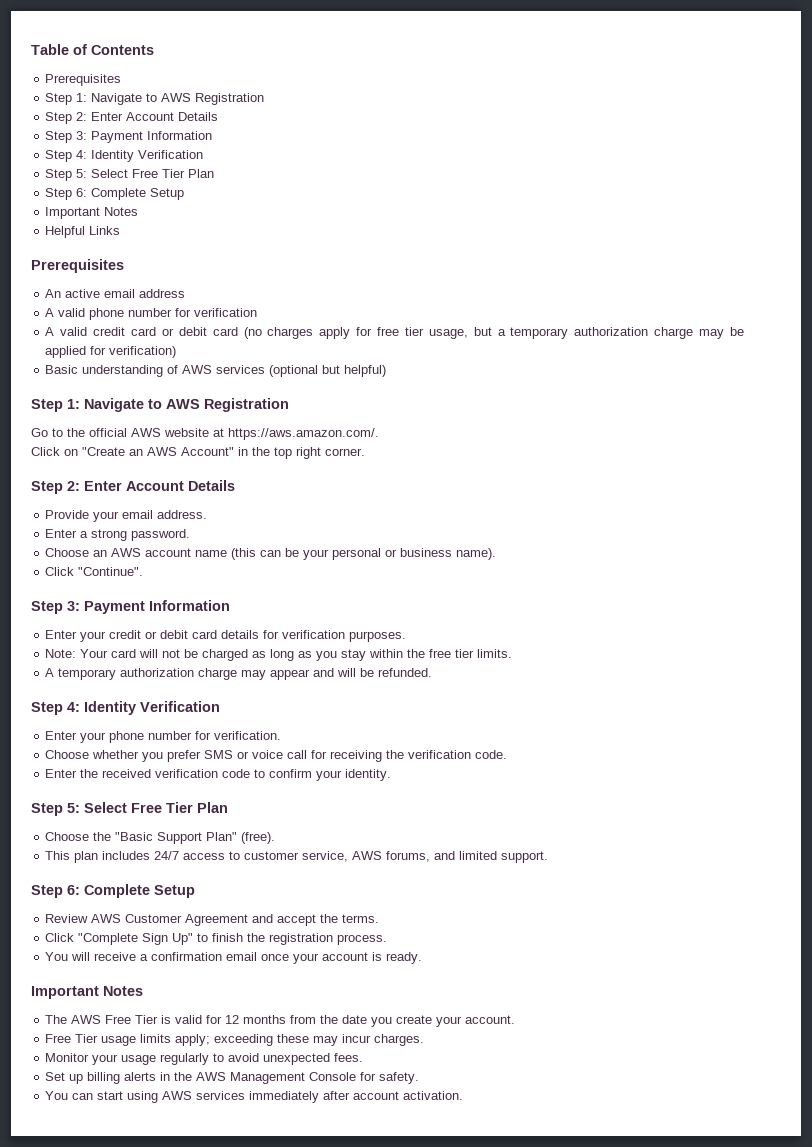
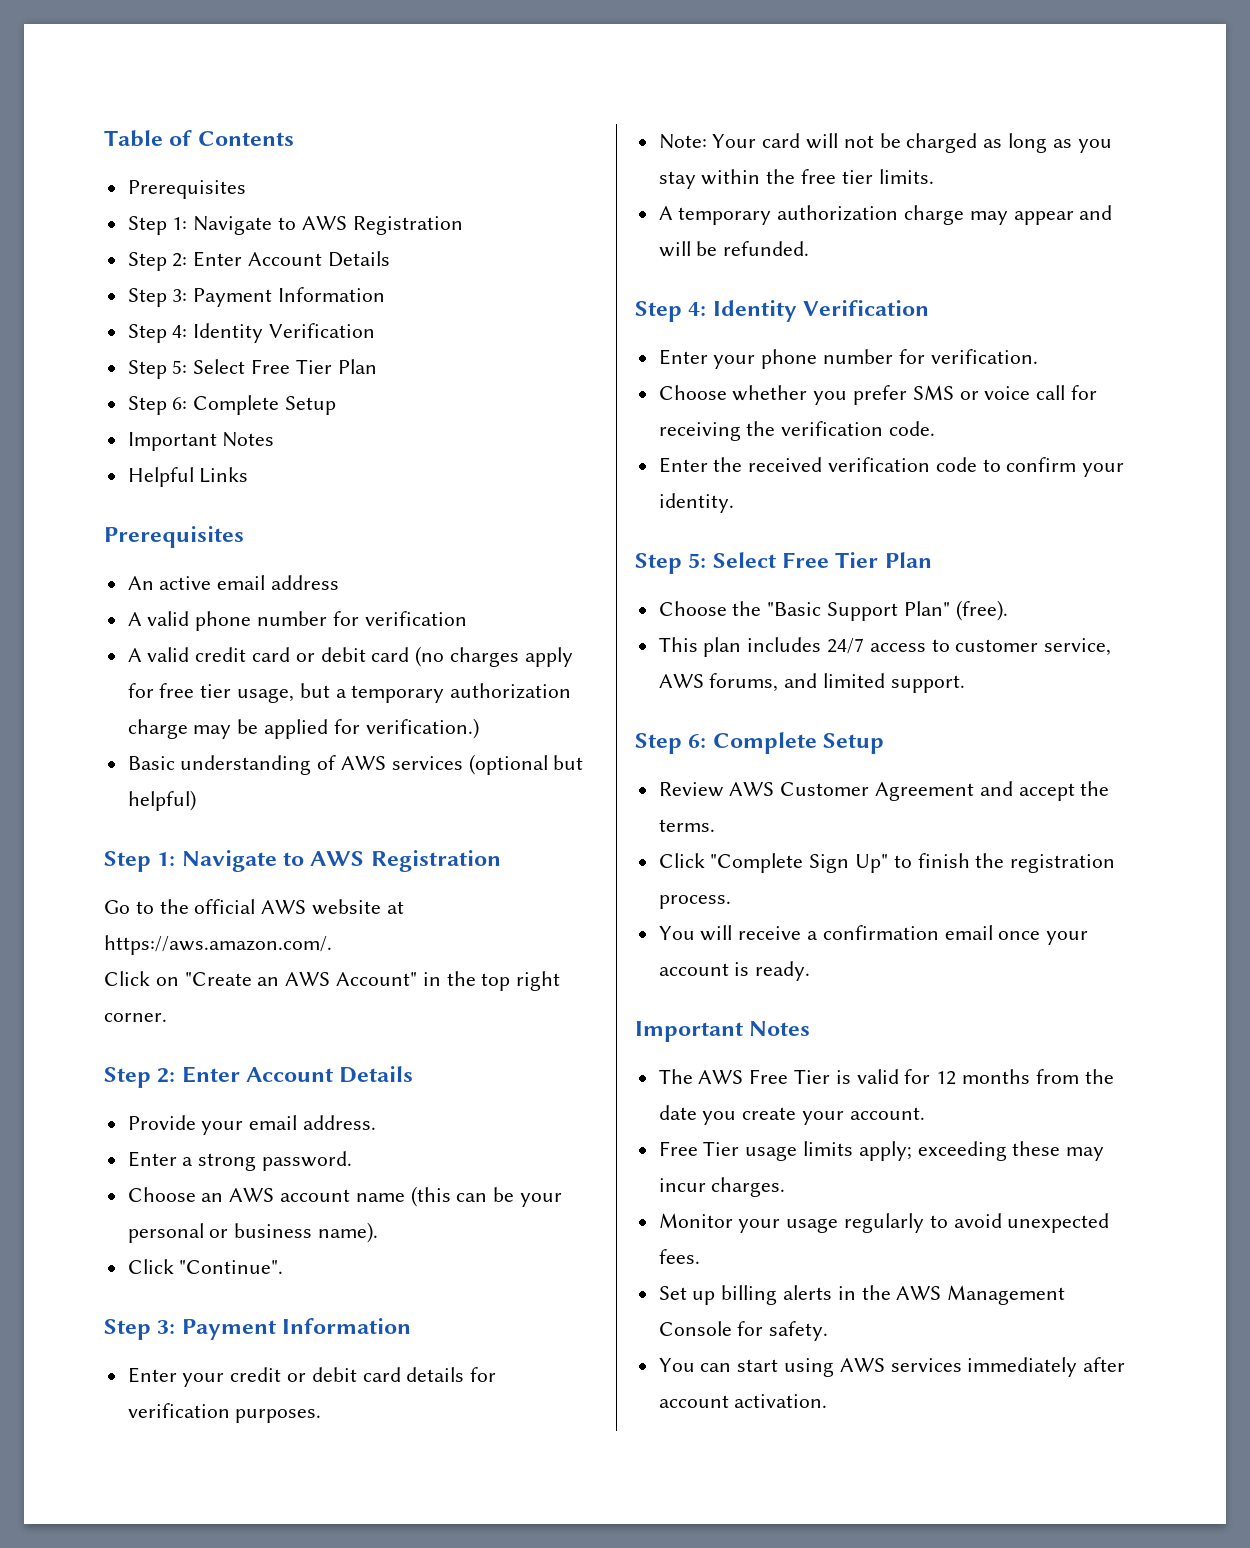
- A valid credit card or debit card (no charges apply for free tier usage, but a temporary authorization charge may be applied for verification)
+ A valid credit card or debit card (no charges apply for free tier usage, but a temporary authorization charge may be applied for verification.)

